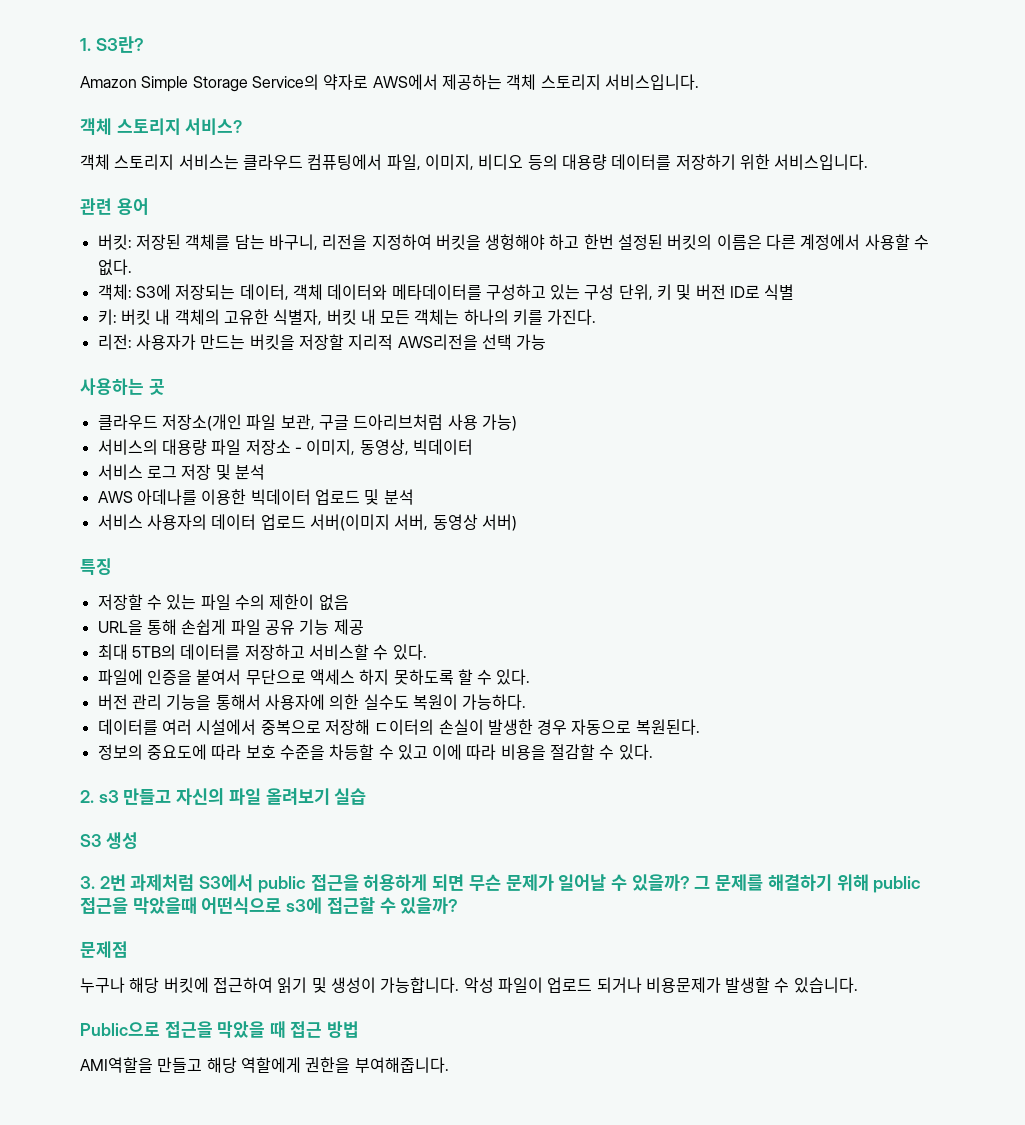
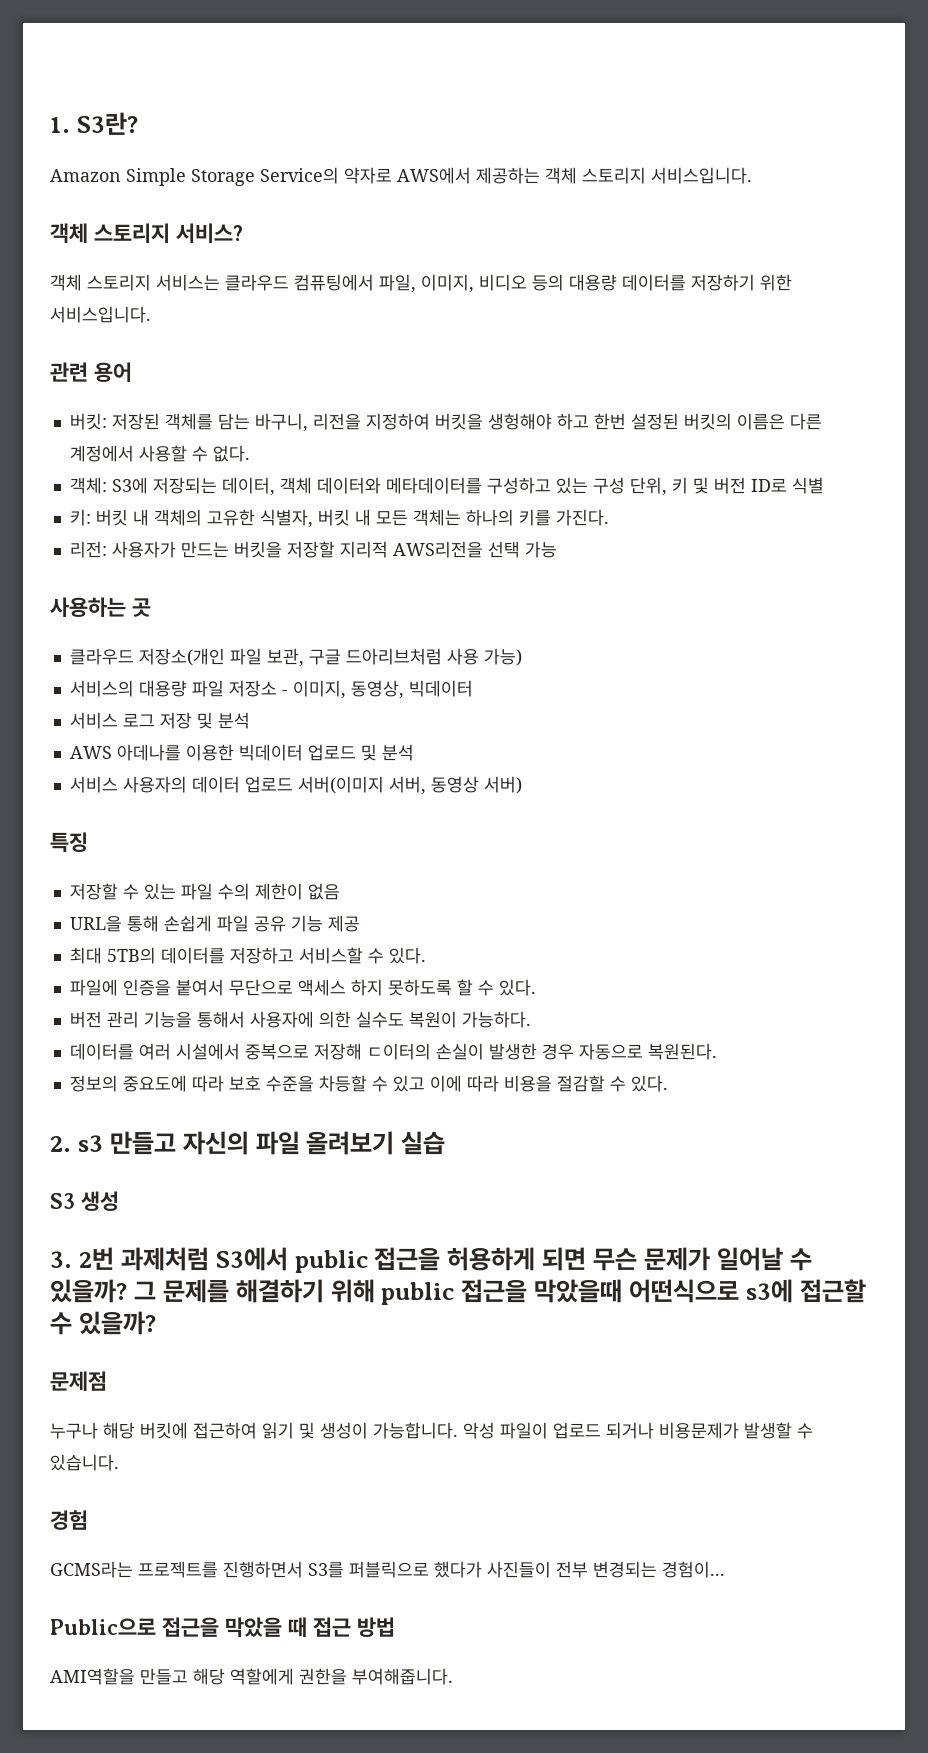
+ 경험
+ GCMS라는 프로젝트를 진행하면서 S3를 퍼블릭으로 했다가 사진들이 전부 변경되는 경험이...

